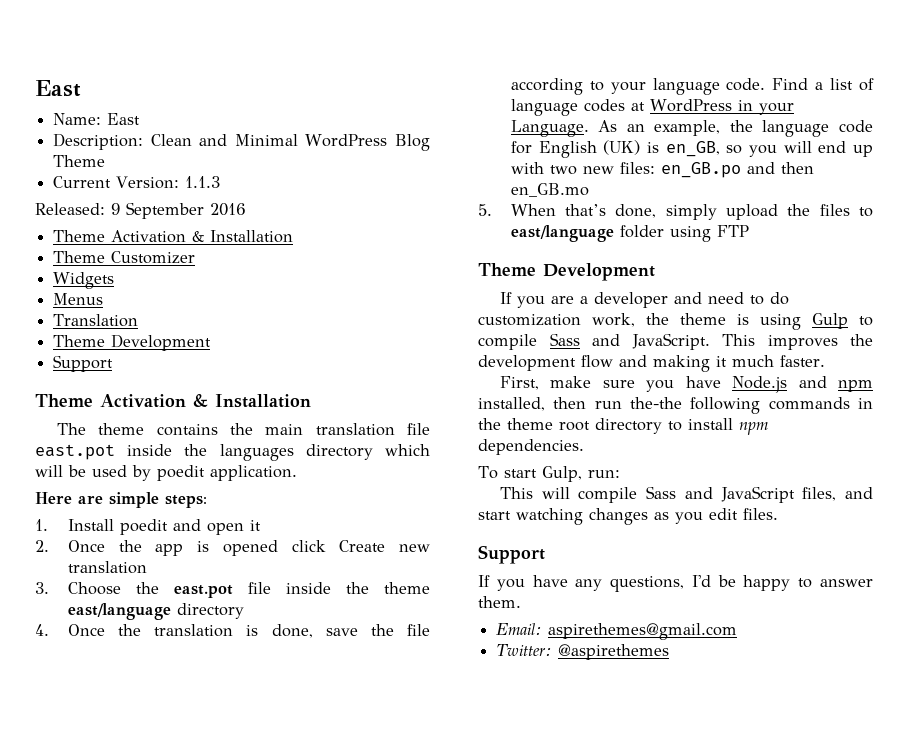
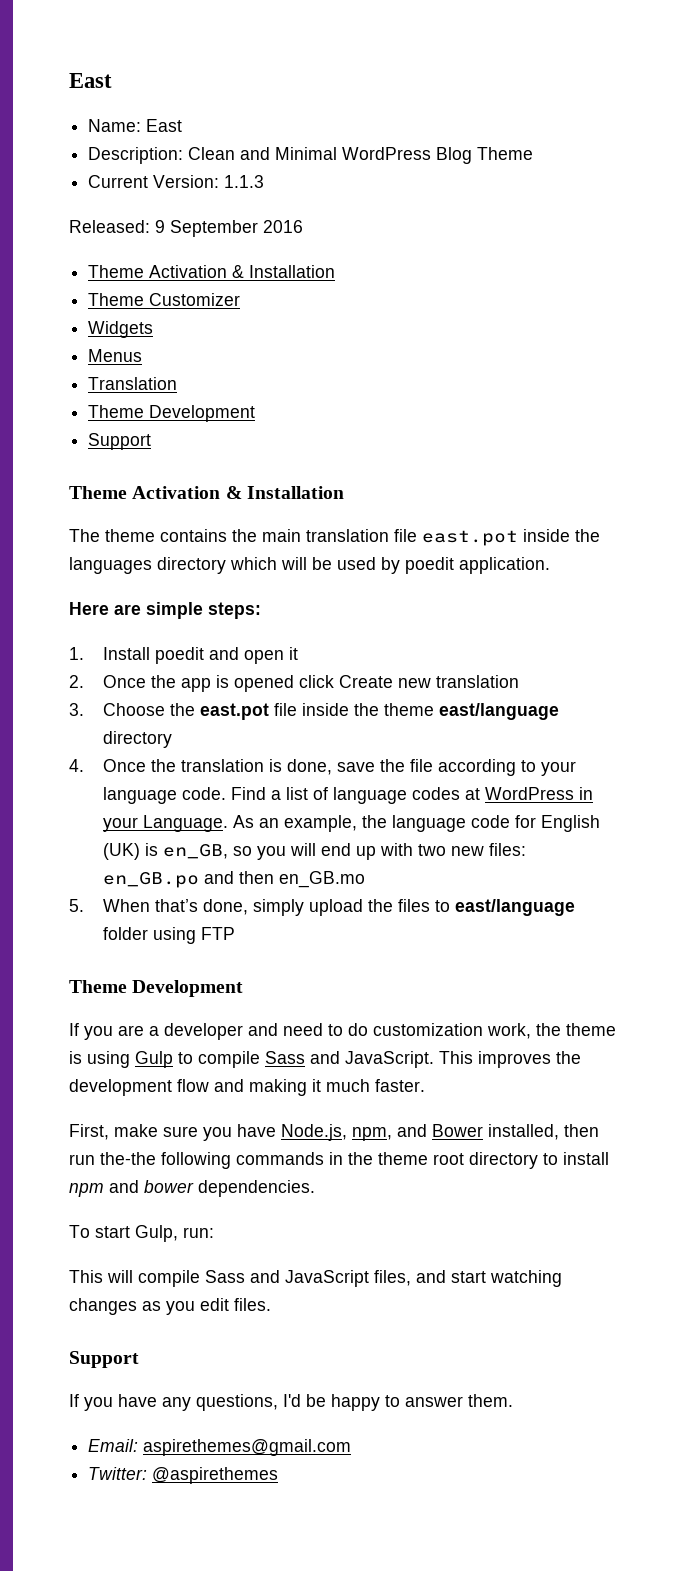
- First, make sure you have Node.js and npm installed, then run the-the following commands in the theme root directory to install npm dependencies.
+ First, make sure you have Node.js, npm, and Bower installed, then run the-the following commands in the theme root directory to install npm and bower dependencies.

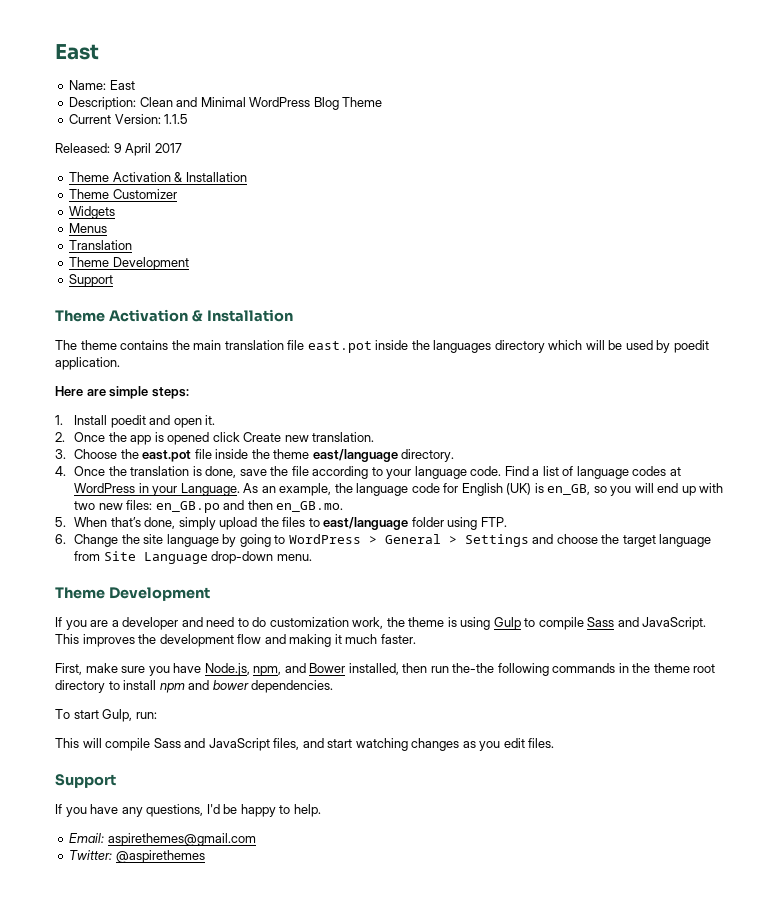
- Current Version: 1.1.3
+ Current Version: 1.1.5
- Released: 9 September 2016
+ Released: 9 April 2017
- 1. Install poedit and open it
+ 1. Install poedit and open it.
- 2. Once the app is opened click Create new translation
+ 2. Once the app is opened click Create new translation.
- 3. Choose the east.pot file inside the theme east/language directory
+ 3. Choose the east.pot file inside the theme east/language directory.
- As an example, the language code for English (UK) is en_GB, so you will end up with two new files: en_GB.po and then en_GB.mo
+ As an example, the language code for English (UK) is en_GB, so you will end up with two new files: en_GB.po and then en_GB.mo.
- 5. When that’s done, simply upload the files to east/language folder using FTP
+ 5. When that’s done, simply upload the files to east/language folder using FTP.
+ 6. Change the site language by going to WordPress > General > Settings and choose the target language from Site Language drop-down menu.
- If you have any questions, I'd be happy to answer them.
+ If you have any questions, I'd be happy to help.

